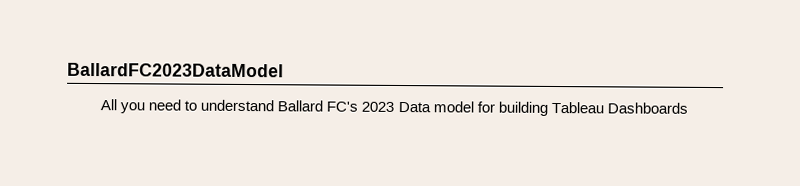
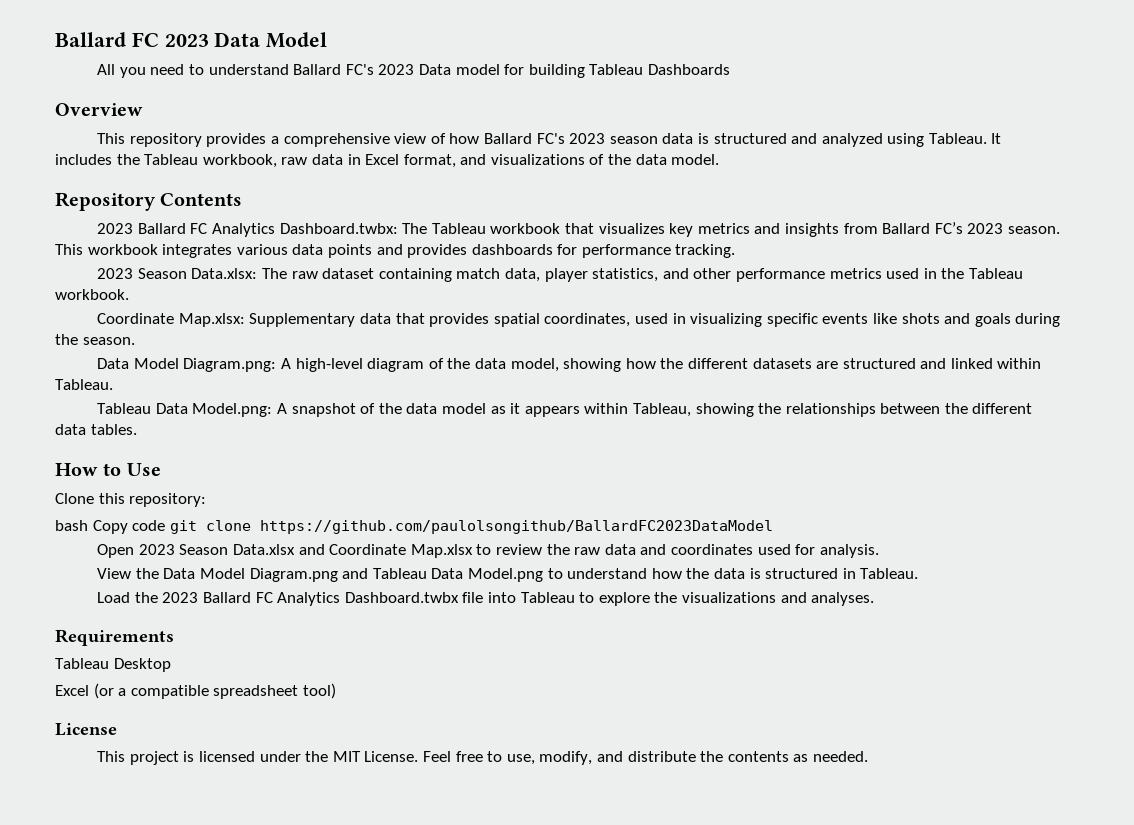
- BallardFC2023DataModel
+ Ballard FC 2023 Data Model
+ Overview
+ This repository provides a comprehensive view of how Ballard FC's 2023 season data is structured and analyzed using Tableau. It includes the Tableau workbook, raw data in Excel format, and visualizations of the data model.
+ Repository Contents
+ 2023 Ballard FC Analytics Dashboard.twbx: The Tableau workbook that visualizes key metrics and insights from Ballard FC’s 2023 season. This workbook integrates various data points and provides dashboards for performance tracking.
+ 2023 Season Data.xlsx: The raw dataset containing match data, player statistics, and other performance metrics used in the Tableau workbook.
+ Coordinate Map.xlsx: Supplementary data that provides spatial coordinates, used in visualizing specific events like shots and goals during the season.
+ Data Model Diagram.png: A high-level diagram of the data model, showing how the different datasets are structured and linked within Tableau.
+ Tableau Data Model.png: A snapshot of the data model as it appears within Tableau, showing the relationships between the different data tables.
+ How to Use
+ Clone this repository:
+ bash Copy code git clone https://github.com/paulolsongithub/BallardFC2023DataModel
+ Open 2023 Season Data.xlsx and Coordinate Map.xlsx to review the raw data and coordinates used for analysis.
+ View the Data Model Diagram.png and Tableau Data Model.png to understand how the data is structured in Tableau.
+ Load the 2023 Ballard FC Analytics Dashboard.twbx file into Tableau to explore the visualizations and analyses.
+ Requirements
+ Tableau Desktop
+ Excel (or a compatible spreadsheet tool)
+ License
+ This project is licensed under the MIT License. Feel free to use, modify, and distribute the contents as needed.

